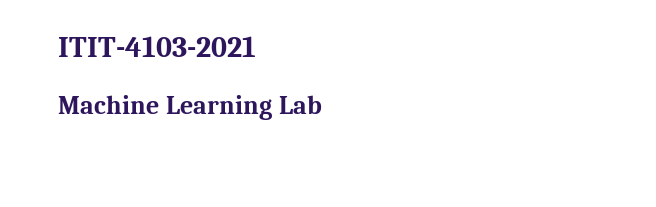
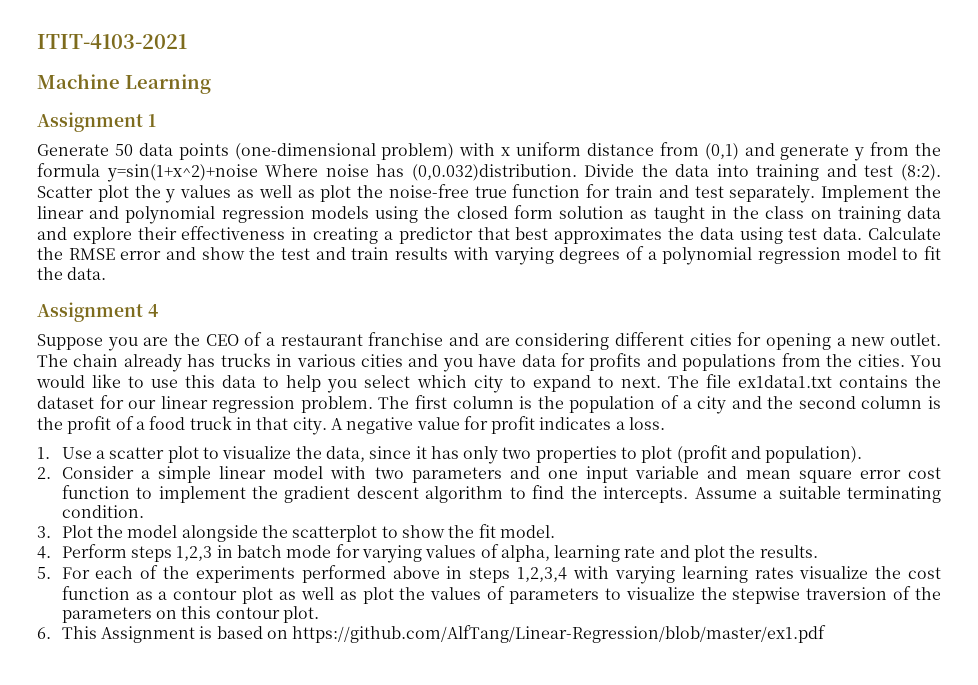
- Machine Learning Lab
+ Machine Learning
+ Assignment 1
+ Generate 50 data points (one-dimensional problem) with x uniform distance from (0,1) and generate y from the formula y=sin(1+x^2)+noise Where noise has (0,0.032)distribution. Divide the data into training and test (8:2). Scatter plot the y values as well as plot the noise-free true function for train and test separately. Implement the linear and polynomial regression models using the closed form solution as taught in the class on training data and explore their effectiveness in creating a predictor that best approximates the data using test data. Calculate the RMSE error and show the test and train results with varying degrees of a polynomial regression model to fit the data.
+ Assignment 4
+ Suppose you are the CEO of a restaurant franchise and are considering different cities for opening a new outlet. The chain already has trucks in various cities and you have data for profits and populations from the cities. You would like to use this data to help you select which city to expand to next. The file ex1data1.txt contains the dataset for our linear regression problem. The first column is the population of a city and the second column is the profit of a food truck in that city. A negative value for profit indicates a loss.
+ 1. Use a scatter plot to visualize the data, since it has only two properties to plot (profit and population).
+ 2. Consider a simple linear model with two parameters and one input variable and mean square error cost function to implement the gradient descent algorithm to find the intercepts. Assume a suitable terminating condition.
+ 3. Plot the model alongside the scatterplot to show the fit model.
+ 4. Perform steps 1,2,3 in batch mode for varying values of alpha, learning rate and plot the results.
+ 5. For each of the experiments performed above in steps 1,2,3,4 with varying learning rates visualize the cost function as a contour plot as well as plot the values of parameters to visualize the stepwise traversion of the parameters on this contour plot.
+ 6. This Assignment is based on https://github.com/AlfTang/Linear-Regression/blob/master/ex1.pdf

